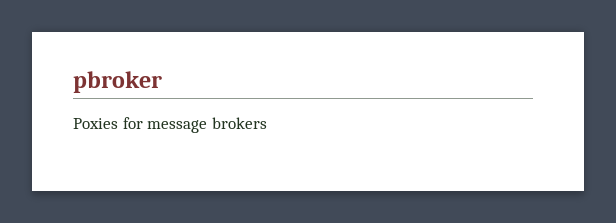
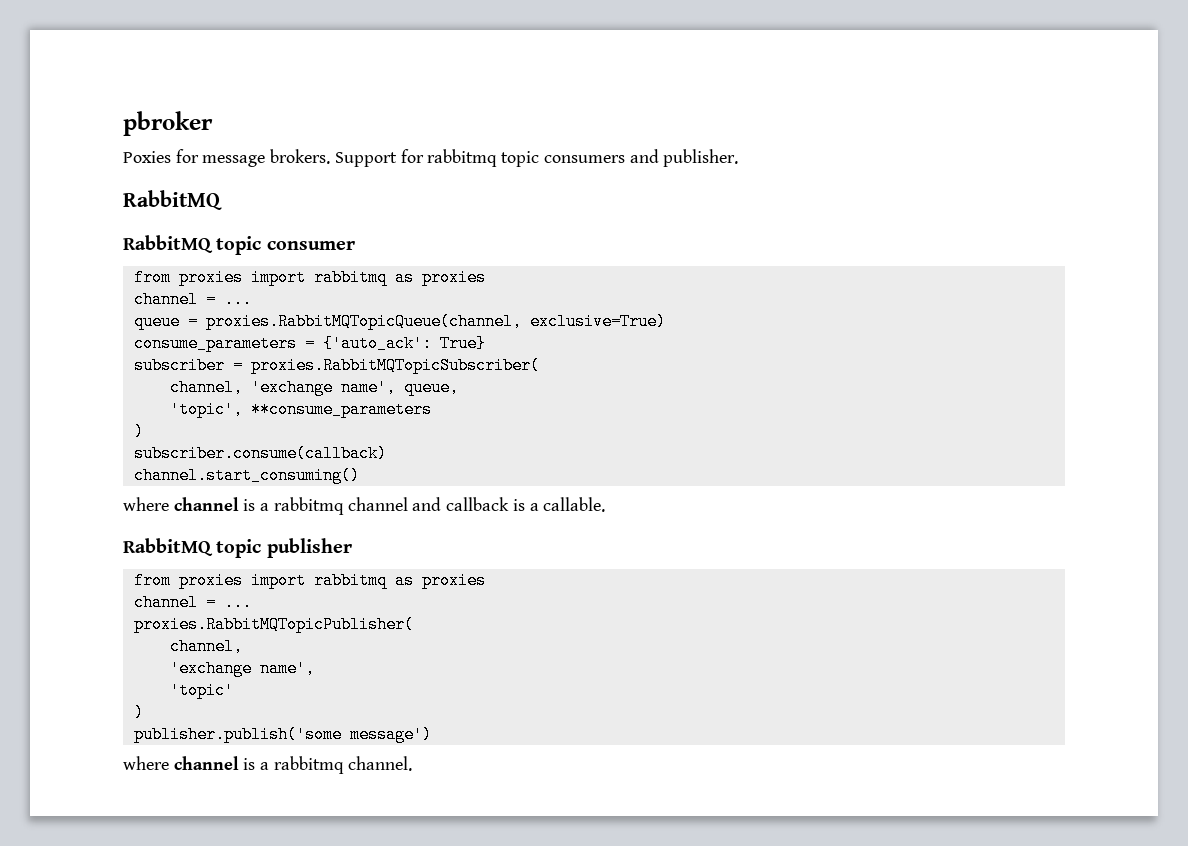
- Poxies for message brokers
+ Poxies for message brokers. Support for rabbitmq topic consumers and publisher.
+ RabbitMQ
+ RabbitMQ topic consumer
+ from proxies import rabbitmq as proxies
+ channel = ...
+ queue = proxies.RabbitMQTopicQueue(channel, exclusive=True)
+ consume_parameters = {'auto_ack': True}
+ subscriber = proxies.RabbitMQTopicSubscriber(
+ channel, 'exchange name', queue,
+ 'topic', **consume_parameters
+ )
+ subscriber.consume(callback)
+ channel.start_consuming()
+ where channel is a rabbitmq channel and callback is a callable.
+ RabbitMQ topic publisher
+ from proxies import rabbitmq as proxies
+ channel = ...
+ proxies.RabbitMQTopicPublisher(
+ channel,
+ 'exchange name',
+ 'topic'
+ )
+ publisher.publish('some message')
+ where channel is a rabbitmq channel.

